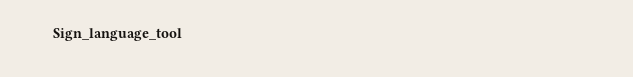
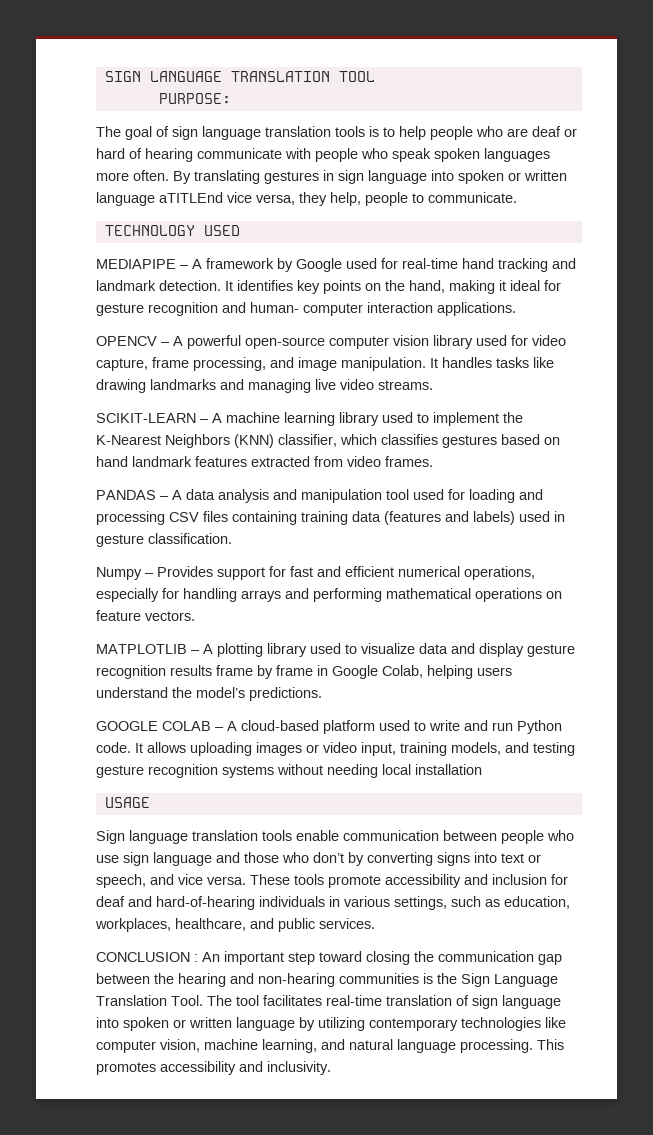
- Sign_language_tool
+ SIGN LANGUAGE TRANSLATION TOOL
+ PURPOSE:
+ The goal of sign language translation tools is to help people who are deaf or hard of hearing communicate with people who speak spoken languages more often. By translating gestures in sign language into spoken or written language aTITLEnd vice versa, they help, people to communicate.
+ TECHNOLOGY USED
+ MEDIAPIPE – A framework by Google used for real-time hand tracking and landmark detection. It identifies key points on the hand, making it ideal for gesture recognition and human- computer interaction applications.
+ OPENCV – A powerful open-source computer vision library used for video capture, frame processing, and image manipulation. It handles tasks like drawing landmarks and managing live video streams.
+ SCIKIT-LEARN – A machine learning library used to implement the K-Nearest Neighbors (KNN) classifier, which classifies gestures based on hand landmark features extracted from video frames.
+ PANDAS – A data analysis and manipulation tool used for loading and processing CSV files containing training data (features and labels) used in gesture classification.
+ Numpy – Provides support for fast and efficient numerical operations, especially for handling arrays and performing mathematical operations on feature vectors.
+ MATPLOTLIB – A plotting library used to visualize data and display gesture recognition results frame by frame in Google Colab, helping users understand the model’s predictions.
+ GOOGLE COLAB – A cloud-based platform used to write and run Python code. It allows uploading images or video input, training models, and testing gesture recognition systems without needing local installation
+ USAGE
+ Sign language translation tools enable communication between people who use sign language and those who don’t by converting signs into text or speech, and vice versa. These tools promote accessibility and inclusion for deaf and hard-of-hearing individuals in various settings, such as education, workplaces, healthcare, and public services.
+ CONCLUSION : An important step toward closing the communication gap between the hearing and non-hearing communities is the Sign Language Translation Tool. The tool facilitates real-time translation of sign language into spoken or written language by utilizing contemporary technologies like computer vision, machine learning, and natural language processing. This promotes accessibility and inclusivity.

